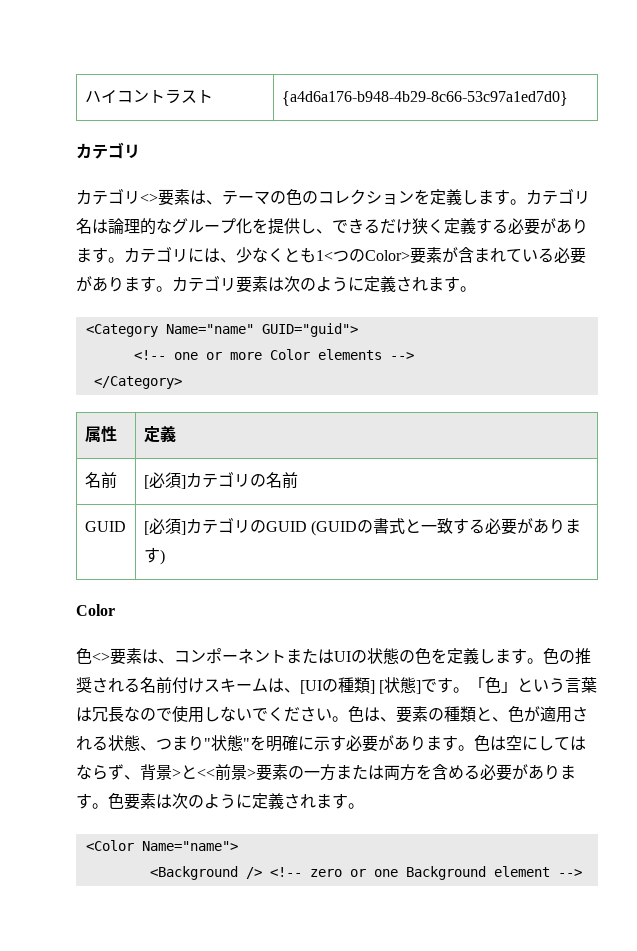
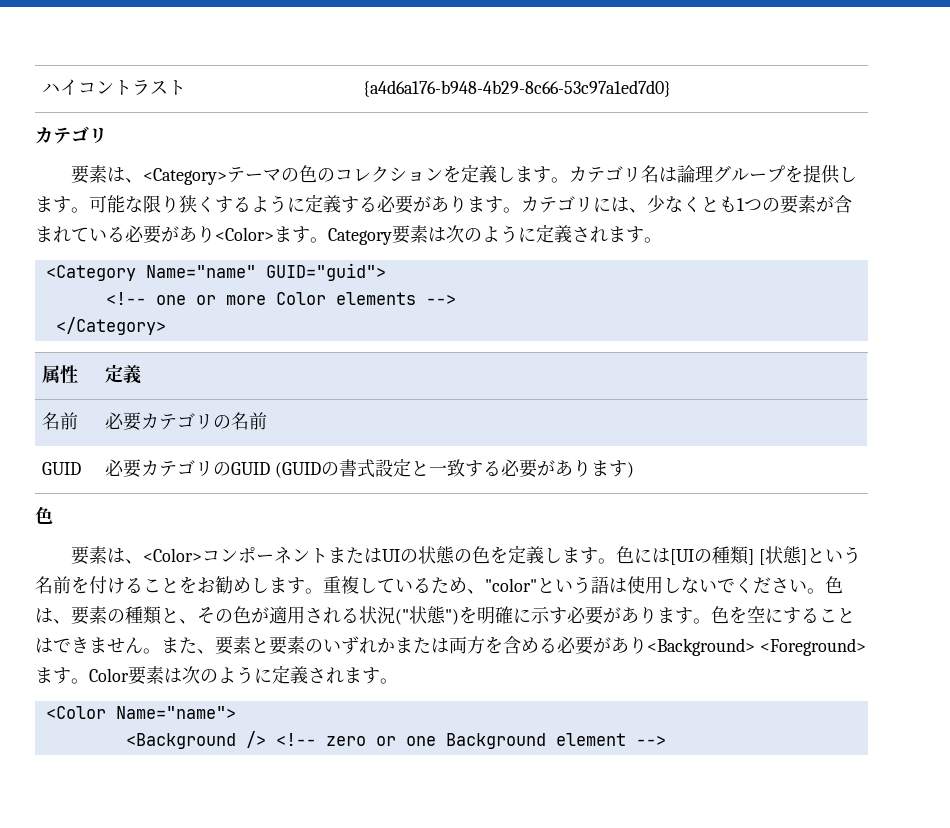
- カテゴリ<>要素は、テーマの色のコレクションを定義します。
+ 要素は、<Category>テーマの色のコレクションを定義します。
- カテゴリ名は論理的なグループ化を提供し、できるだけ狭く定義する必要があります。
+ カテゴリ名は論理グループを提供します。可能な限り狭くするように定義する必要があります。
- カテゴリには、少なくとも1<つのColor>要素が含まれている必要があります。カテゴリ要素は次のように定義されます。
+ カテゴリには、少なくとも1つの要素が含まれている必要があり<Color>ます。Category要素は次のように定義されます。
- 名前 | [必須]カテゴリの名前
+ 名前 | 必要カテゴリの名前
- GUID | [必須]カテゴリのGUID (GUIDの書式と一致する必要があります)
- Color
- 色<>要素は、コンポーネントまたはUIの状態の色を定義します。
+ GUID | 必要カテゴリのGUID (GUIDの書式設定と一致する必要があります)
+ 色
+ 要素は、<Color>コンポーネントまたはUIの状態の色を定義します。
- 色の推奨される名前付けスキームは、[UIの種類] [状態]です。「色」という言葉は冗長なので使用しないでください。
+ 色には[UIの種類] [状態]という名前を付けることをお勧めします。重複しているため、"color"という語は使用しないでください。
- 色は、要素の種類と、色が適用される状態、つまり"状態"を明確に示す必要があります。
+ 色は、要素の種類と、その色が適用される状況("状態")を明確に示す必要があります。
- 色は空にしてはならず、背景>と<<前景>要素の一方または両方を含める必要があります。色要素は次のように定義されます。
+ 色を空にすることはできません。また、要素と要素のいずれかまたは両方を含める必要があり<Background> <Foreground>ます。Color要素は次のように定義されます。

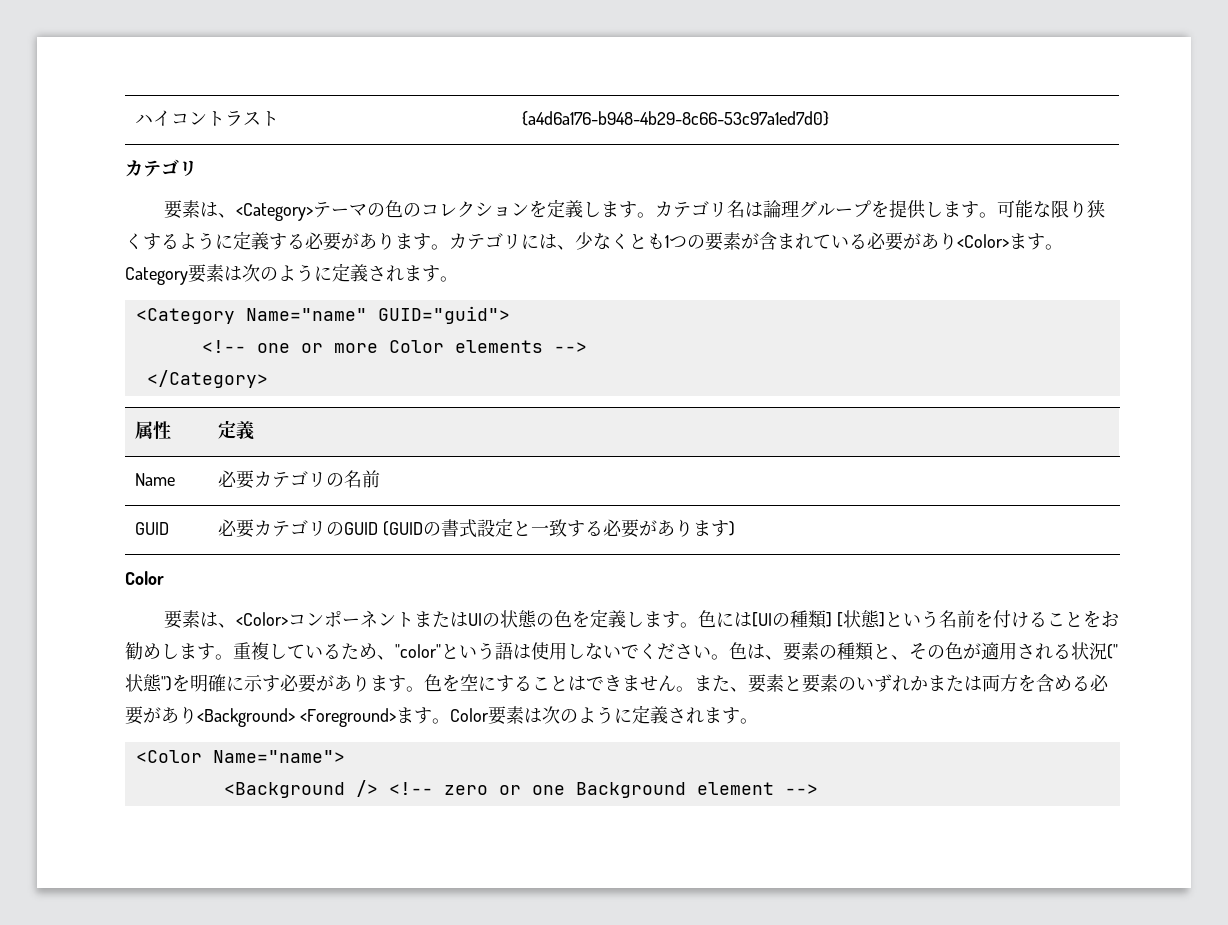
- 名前 | 必要カテゴリの名前
+ Name | 必要カテゴリの名前
  GUID | 必要カテゴリのGUID (GUIDの書式設定と一致する必要があります)
- 色
+ Color

